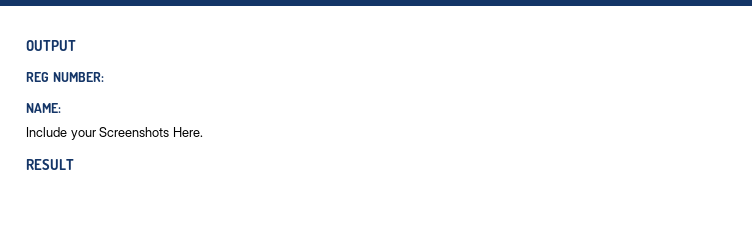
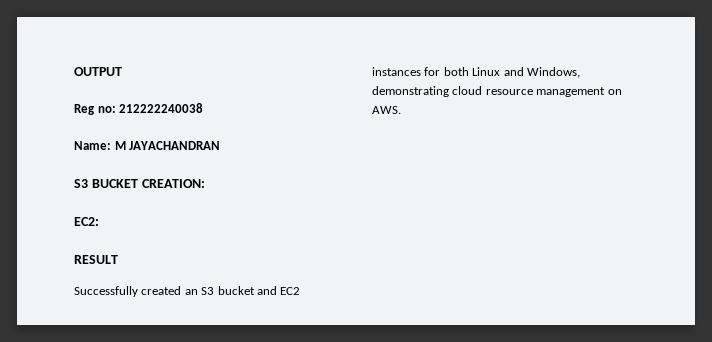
- REG NUMBER:
- NAME:
- Include your Screenshots Here.
+ Reg no: 212222240038
+ Name: M JAYACHANDRAN
+ S3 BUCKET CREATION:
+ EC2:
  RESULT
+ Successfully created an S3 bucket and EC2 instances for both Linux and Windows, demonstrating cloud resource management on AWS.

